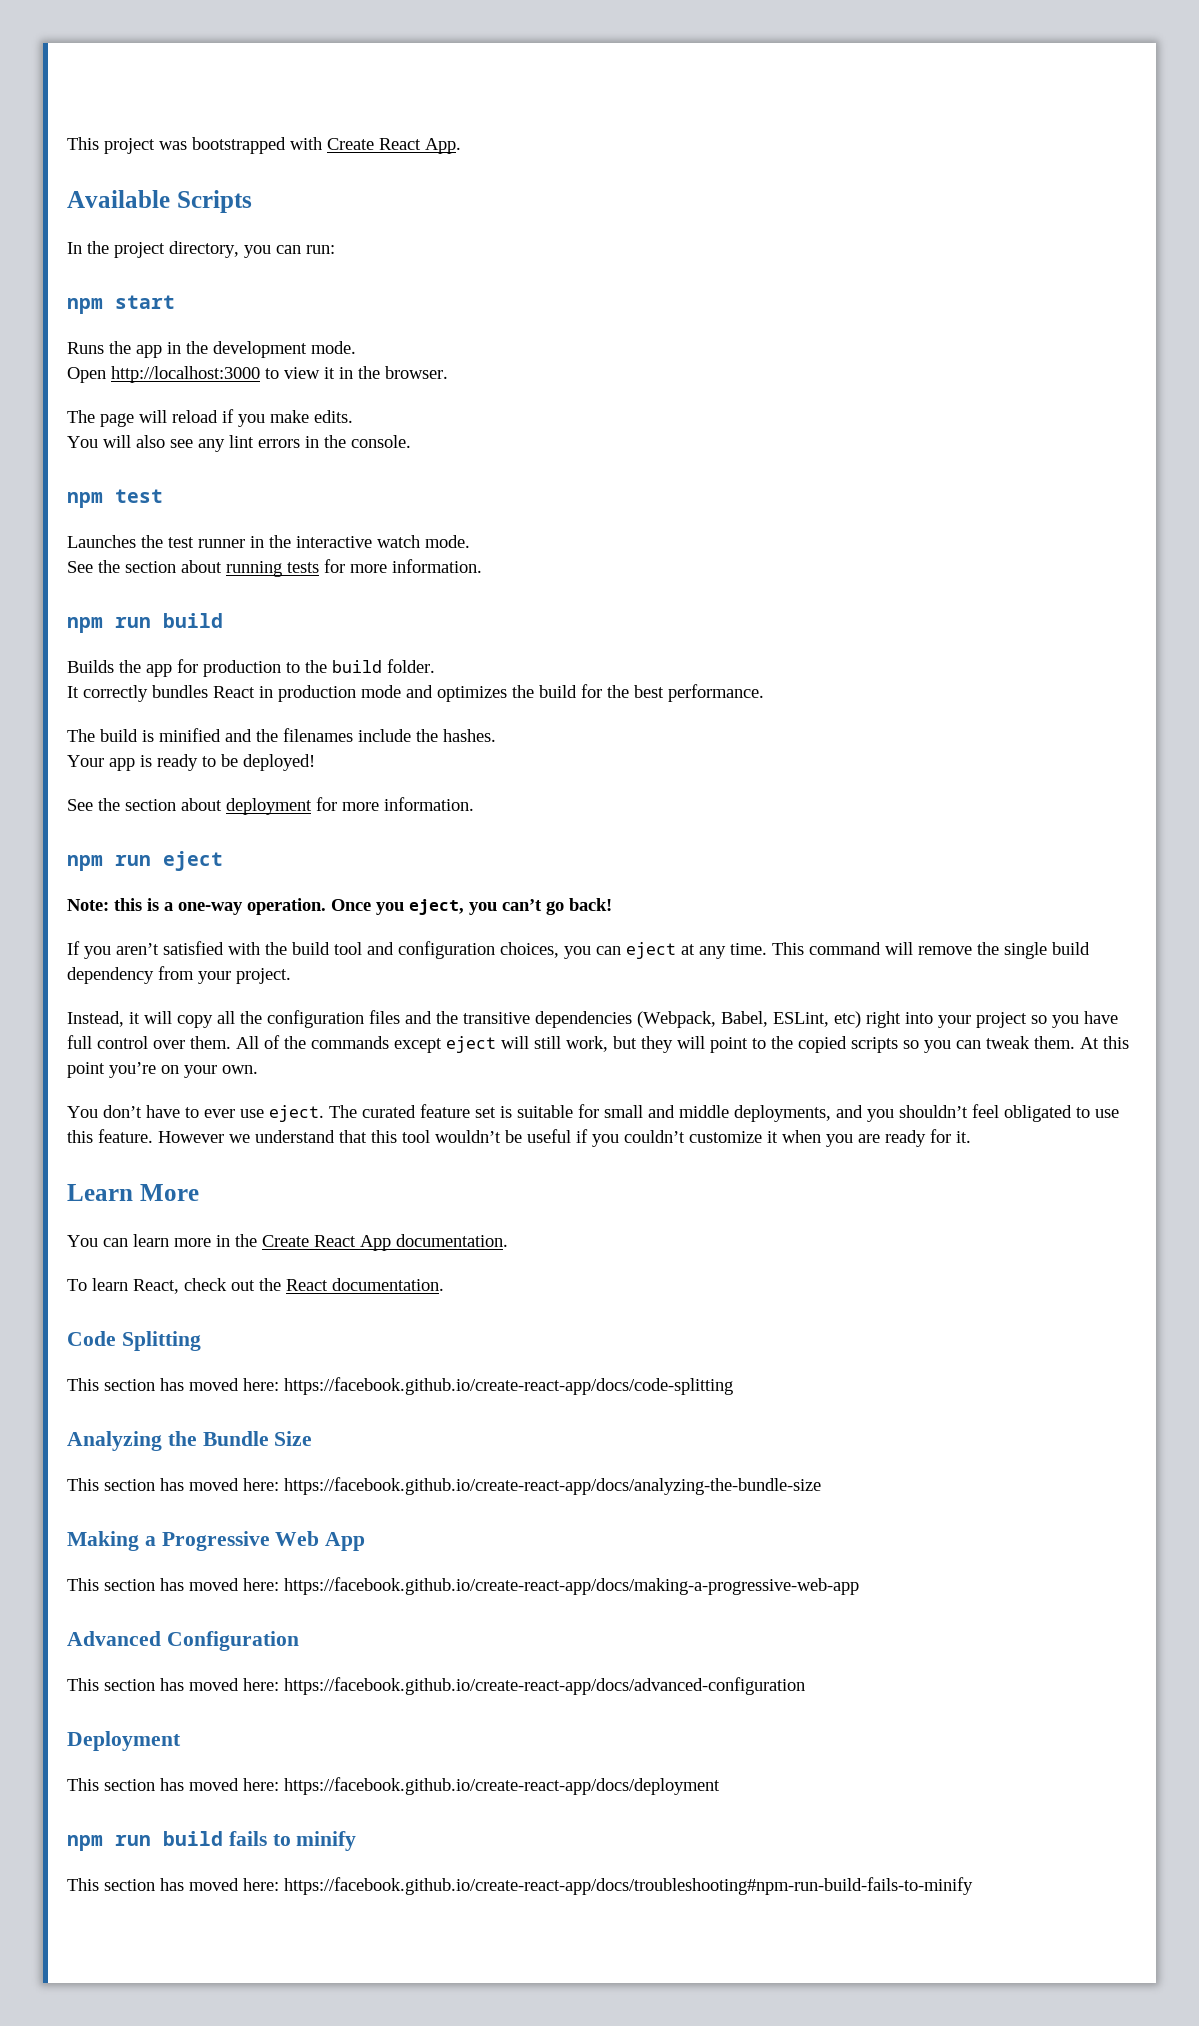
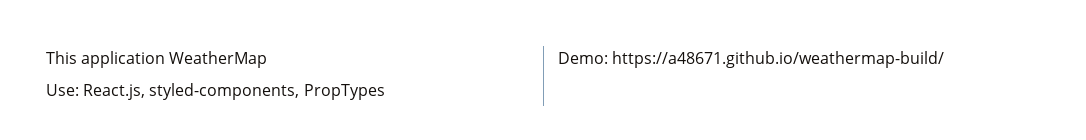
- This project was bootstrapped with Create React App.
- Available Scripts
- In the project directory, you can run:
- npm start
- Runs the app in the development mode.
- Open http://localhost:3000 to view it in the browser.
- The page will reload if you make edits.
- You will also see any lint errors in the console.
- npm test
- Launches the test runner in the interactive watch mode.
- See the section about running tests for more information.
- npm run build
- Builds the app for production to the build folder.
- It correctly bundles React in production mode and optimizes the build for the best performance.
- The build is minified and the filenames include the hashes.
- Your app is ready to be deployed!
- See the section about deployment for more information.
- npm run eject
- Note: this is a one-way operation. Once you eject, you can’t go back!
- If you aren’t satisfied with the build tool and configuration choices, you can eject at any time. This command will remove the single build dependency from your project.
- Instead, it will copy all the configuration files and the transitive dependencies (Webpack, Babel, ESLint, etc) right into your project so you have full control over them. All of the commands except eject will still work, but they will point to the copied scripts so you can tweak them. At this point you’re on your own.
- You don’t have to ever use eject. The curated feature set is suitable for small and middle deployments, and you shouldn’t feel obligated to use this feature. However we understand that this tool wouldn’t be useful if you couldn’t customize it when you are ready for it.
- Learn More
- You can learn more in the Create React App documentation.
- To learn React, check out the React documentation.
- Code Splitting
- This section has moved here: https://facebook.github.io/create-react-app/docs/code-splitting
- Analyzing the Bundle Size
- This section has moved here: https://facebook.github.io/create-react-app/docs/analyzing-the-bundle-size
- Making a Progressive Web App
- This section has moved here: https://facebook.github.io/create-react-app/docs/making-a-progressive-web-app
- Advanced Configuration
- This section has moved here: https://facebook.github.io/create-react-app/docs/advanced-configuration
- Deployment
- This section has moved here: https://facebook.github.io/create-react-app/docs/deployment
- npm run build fails to minify
- This section has moved here: https://facebook.github.io/create-react-app/docs/troubleshooting#npm-run-build-fails-to-minify
+ This application WeatherMap
+ Use: React.js, styled-components, PropTypes
+ Demo: https://a48671.github.io/weathermap-build/

